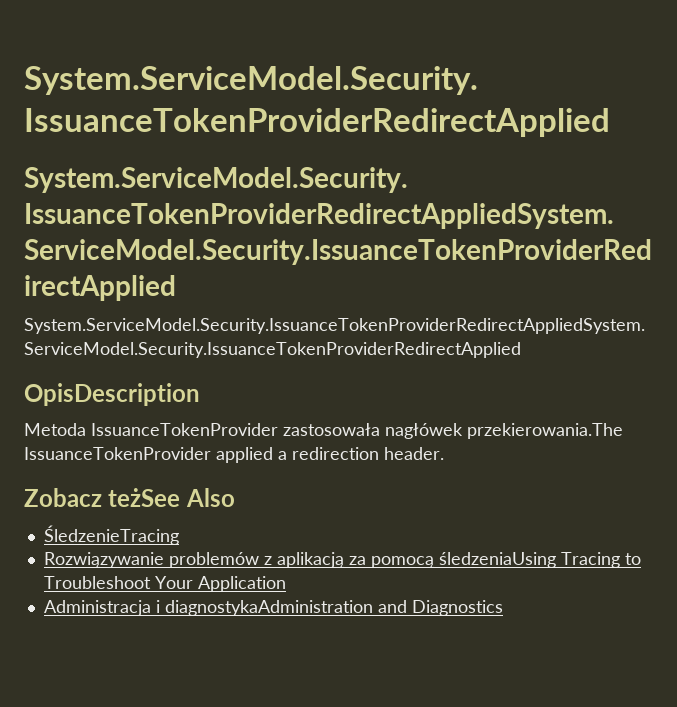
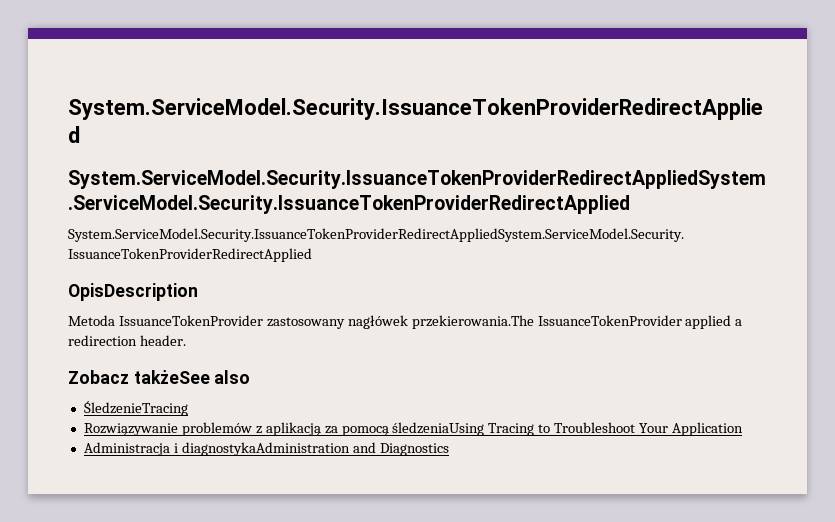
- Metoda IssuanceTokenProvider zastosowała nagłówek przekierowania.The IssuanceTokenProvider applied a redirection header.
+ Metoda IssuanceTokenProvider zastosowany nagłówek przekierowania.The IssuanceTokenProvider applied a redirection header.
- Zobacz teżSee Also
+ Zobacz takżeSee also

